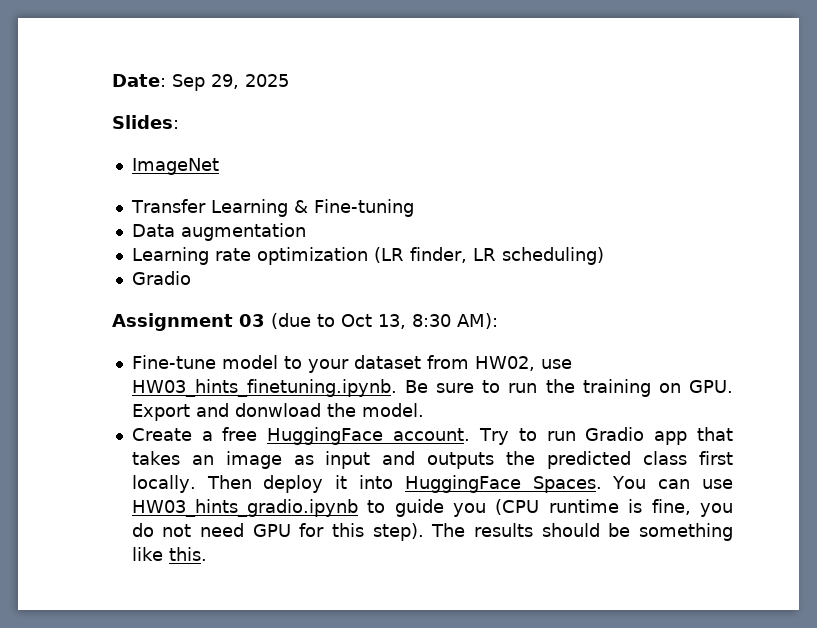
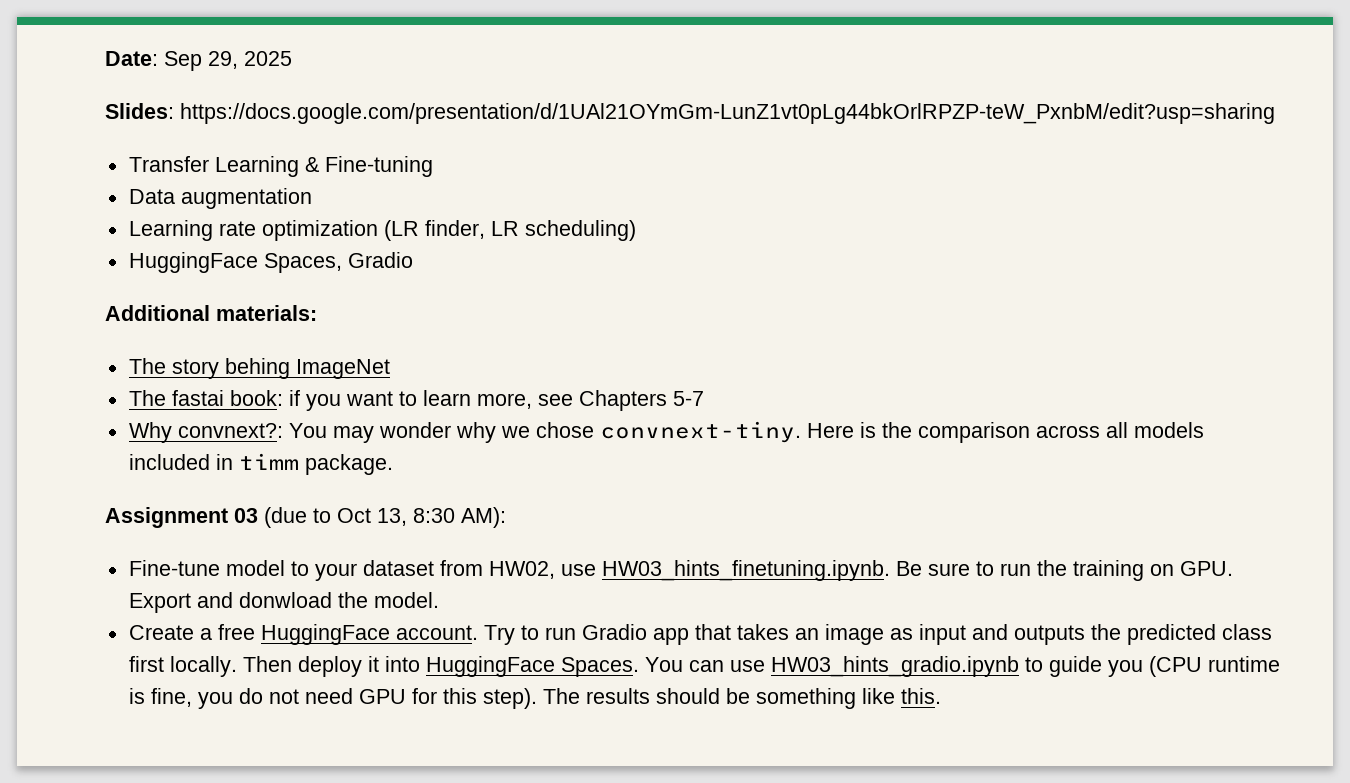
- Slides:
- ImageNet
+ Slides: https://docs.google.com/presentation/d/1UAl21OYmGm-LunZ1vt0pLg44bkOrlRPZP-teW_PxnbM/edit?usp=sharing
  Learning rate optimization (LR finder, LR scheduling)
- Gradio
+ HuggingFace Spaces, Gradio
+ Additional materials:
+ The story behing ImageNet
+ The fastai book: if you want to learn more, see Chapters 5-7
+ Why convnext?: You may wonder why we chose convnext-tiny. Here is the comparison across all models included in timm package.

